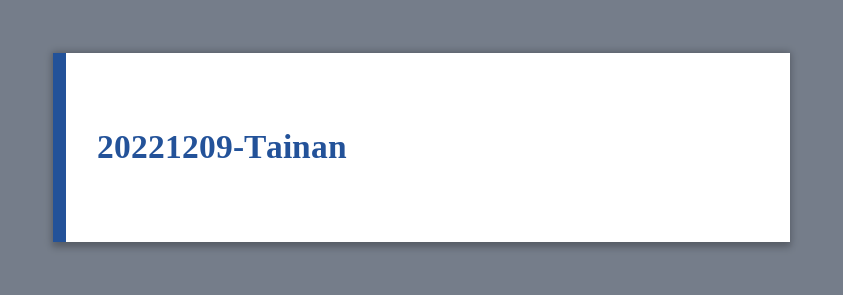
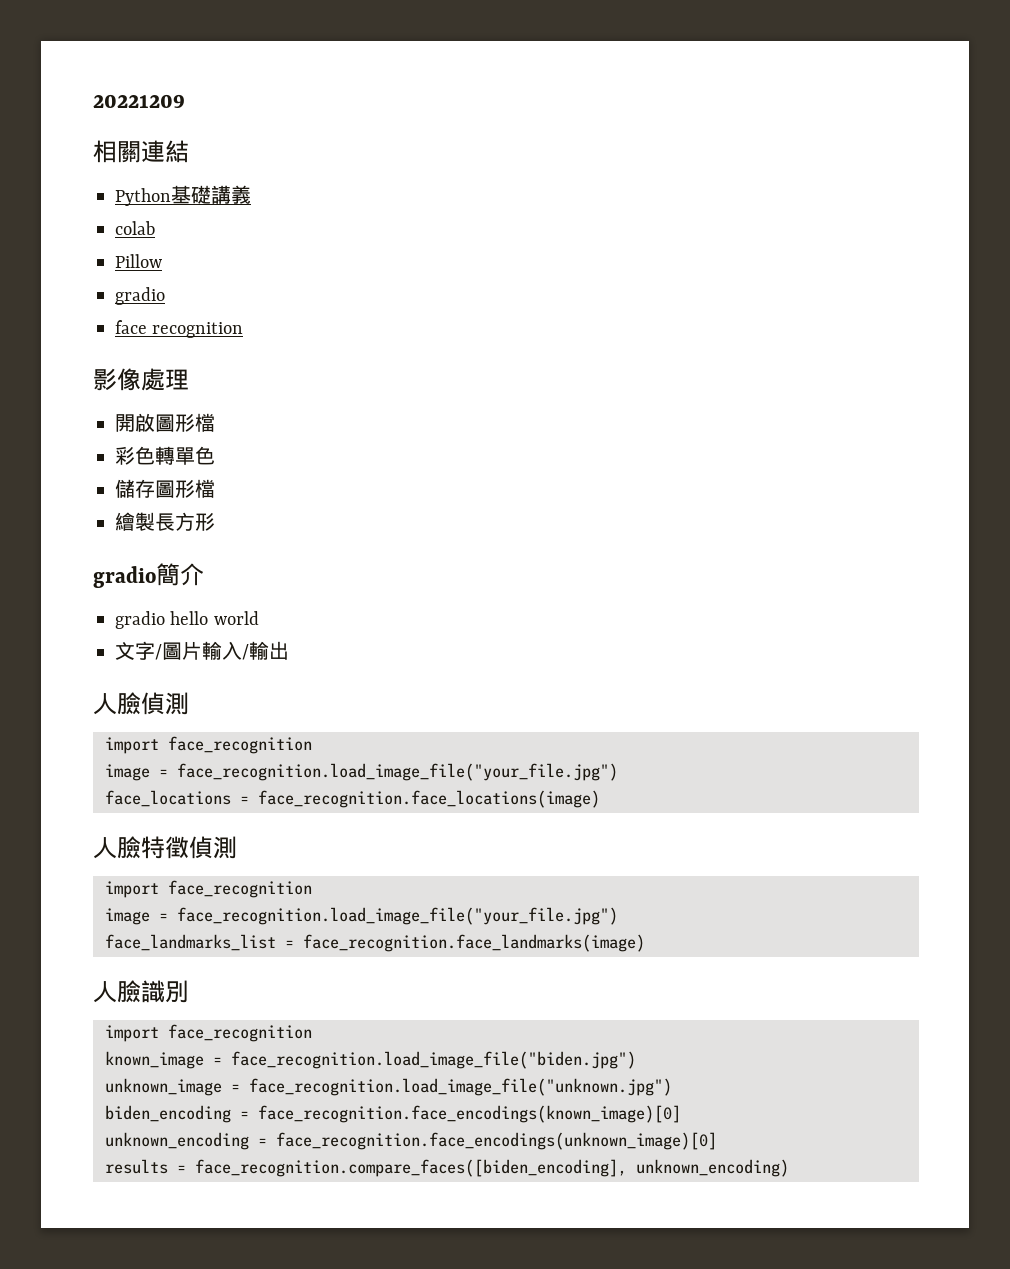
- 20221209-Tainan
+ 20221209
+ 相關連結
+ Python基礎講義
+ colab
+ Pillow
+ gradio
+ face recognition
+ 影像處理
+ 開啟圖形檔
+ 彩色轉單色
+ 儲存圖形檔
+ 繪製長方形
+ gradio簡介
+ gradio hello world
+ 文字/圖片輸入/輸出
+ 人臉偵測
+ import face_recognition
+ image = face_recognition.load_image_file("your_file.jpg")
+ face_locations = face_recognition.face_locations(image)
+ 人臉特徵偵測
+ import face_recognition
+ image = face_recognition.load_image_file("your_file.jpg")
+ face_landmarks_list = face_recognition.face_landmarks(image)
+ 人臉識別
+ import face_recognition
+ known_image = face_recognition.load_image_file("biden.jpg")
+ unknown_image = face_recognition.load_image_file("unknown.jpg")
+ biden_encoding = face_recognition.face_encodings(known_image)[0]
+ unknown_encoding = face_recognition.face_encodings(unknown_image)[0]
+ results = face_recognition.compare_faces([biden_encoding], unknown_encoding)

